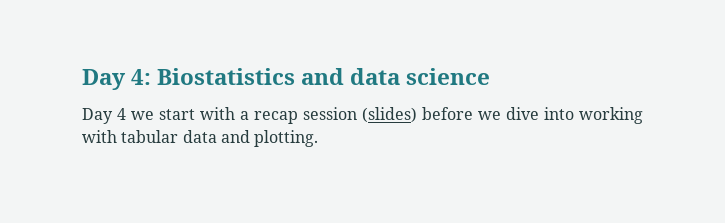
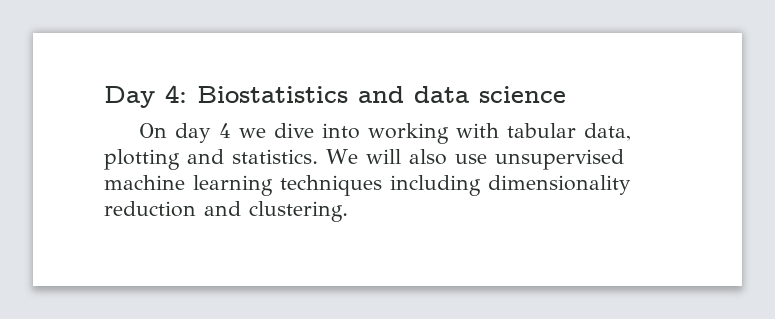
- Day 4 we start with a recap session (slides) before we dive into working with tabular data and plotting.
+ On day 4 we dive into working with tabular data, plotting and statistics. We will also use unsupervised machine learning techniques including dimensionality reduction and clustering.

